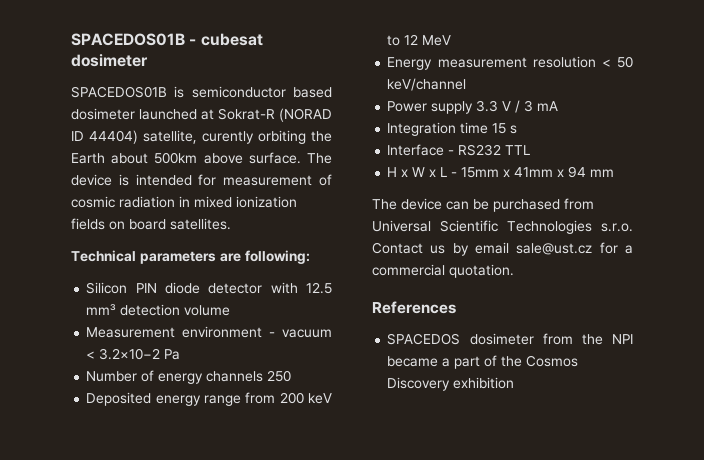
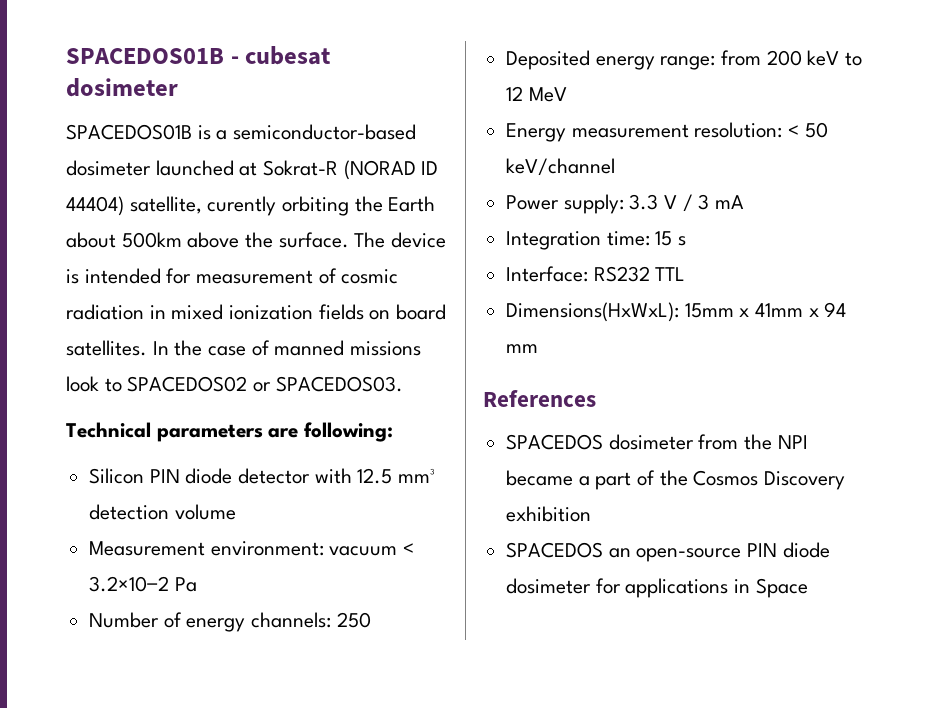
- SPACEDOS01B is semiconductor based dosimeter launched at Sokrat-R (NORAD ID 44404) satellite, curently orbiting the Earth about 500km above surface.
+ SPACEDOS01B is a semiconductor-based dosimeter launched at Sokrat-R (NORAD ID 44404) satellite, curently orbiting the Earth about 500km above the surface.
+ In the case of manned missions look to SPACEDOS02 or SPACEDOS03.
- Measurement environment - vacuum < 3.2×10−2 Pa
+ Measurement environment: vacuum < 3.2×10−2 Pa
- Number of energy channels 250
+ Number of energy channels: 250
- Deposited energy range from 200 keV to 12 MeV
+ Deposited energy range: from 200 keV to 12 MeV
- Energy measurement resolution < 50 keV/channel
+ Energy measurement resolution: < 50 keV/channel
- Power supply 3.3 V / 3 mA
+ Power supply: 3.3 V / 3 mA
- Integration time 15 s
+ Integration time: 15 s
- Interface - RS232 TTL
+ Interface: RS232 TTL
- H x W x L - 15mm x 41mm x 94 mm
+ Dimensions(HxWxL): 15mm x 41mm x 94 mm
- The device can be purchased from Universal Scientific Technologies s.r.o. Contact us by email sale@ust.cz for a commercial quotation.
+ SPACEDOS an open-source PIN diode dosimeter for applications in Space

